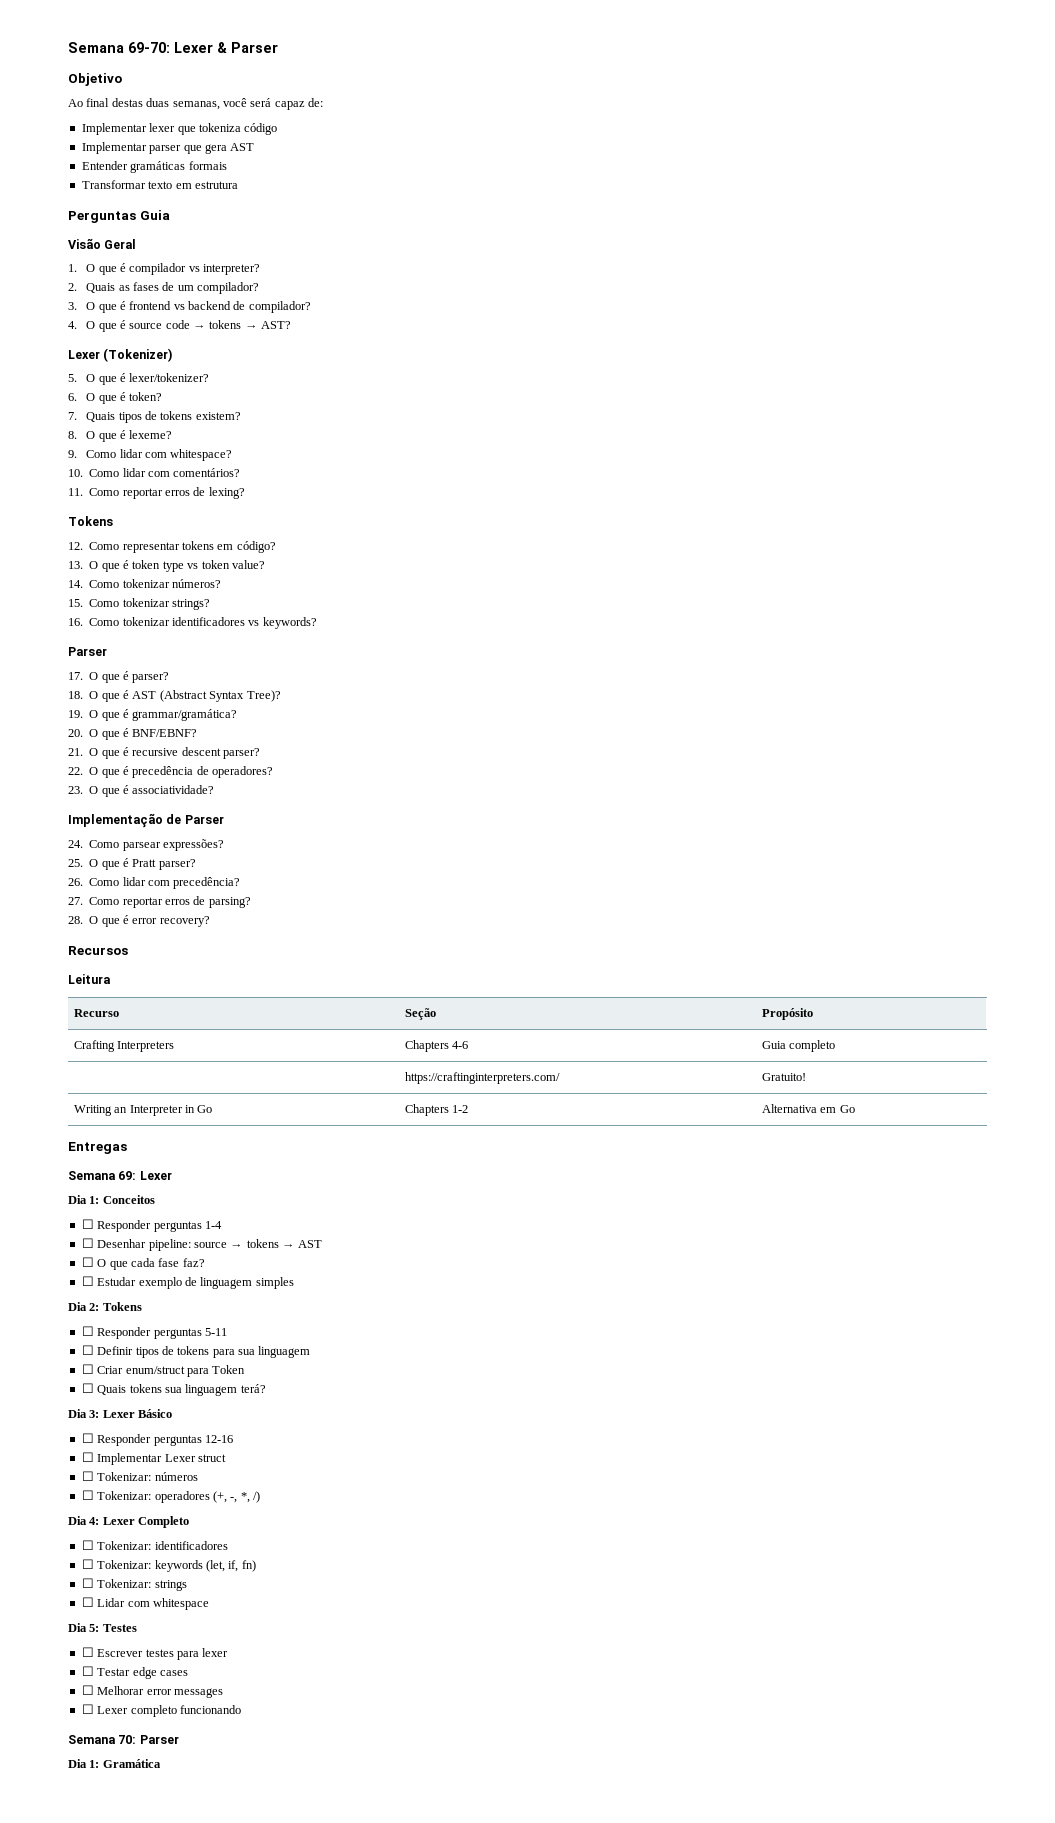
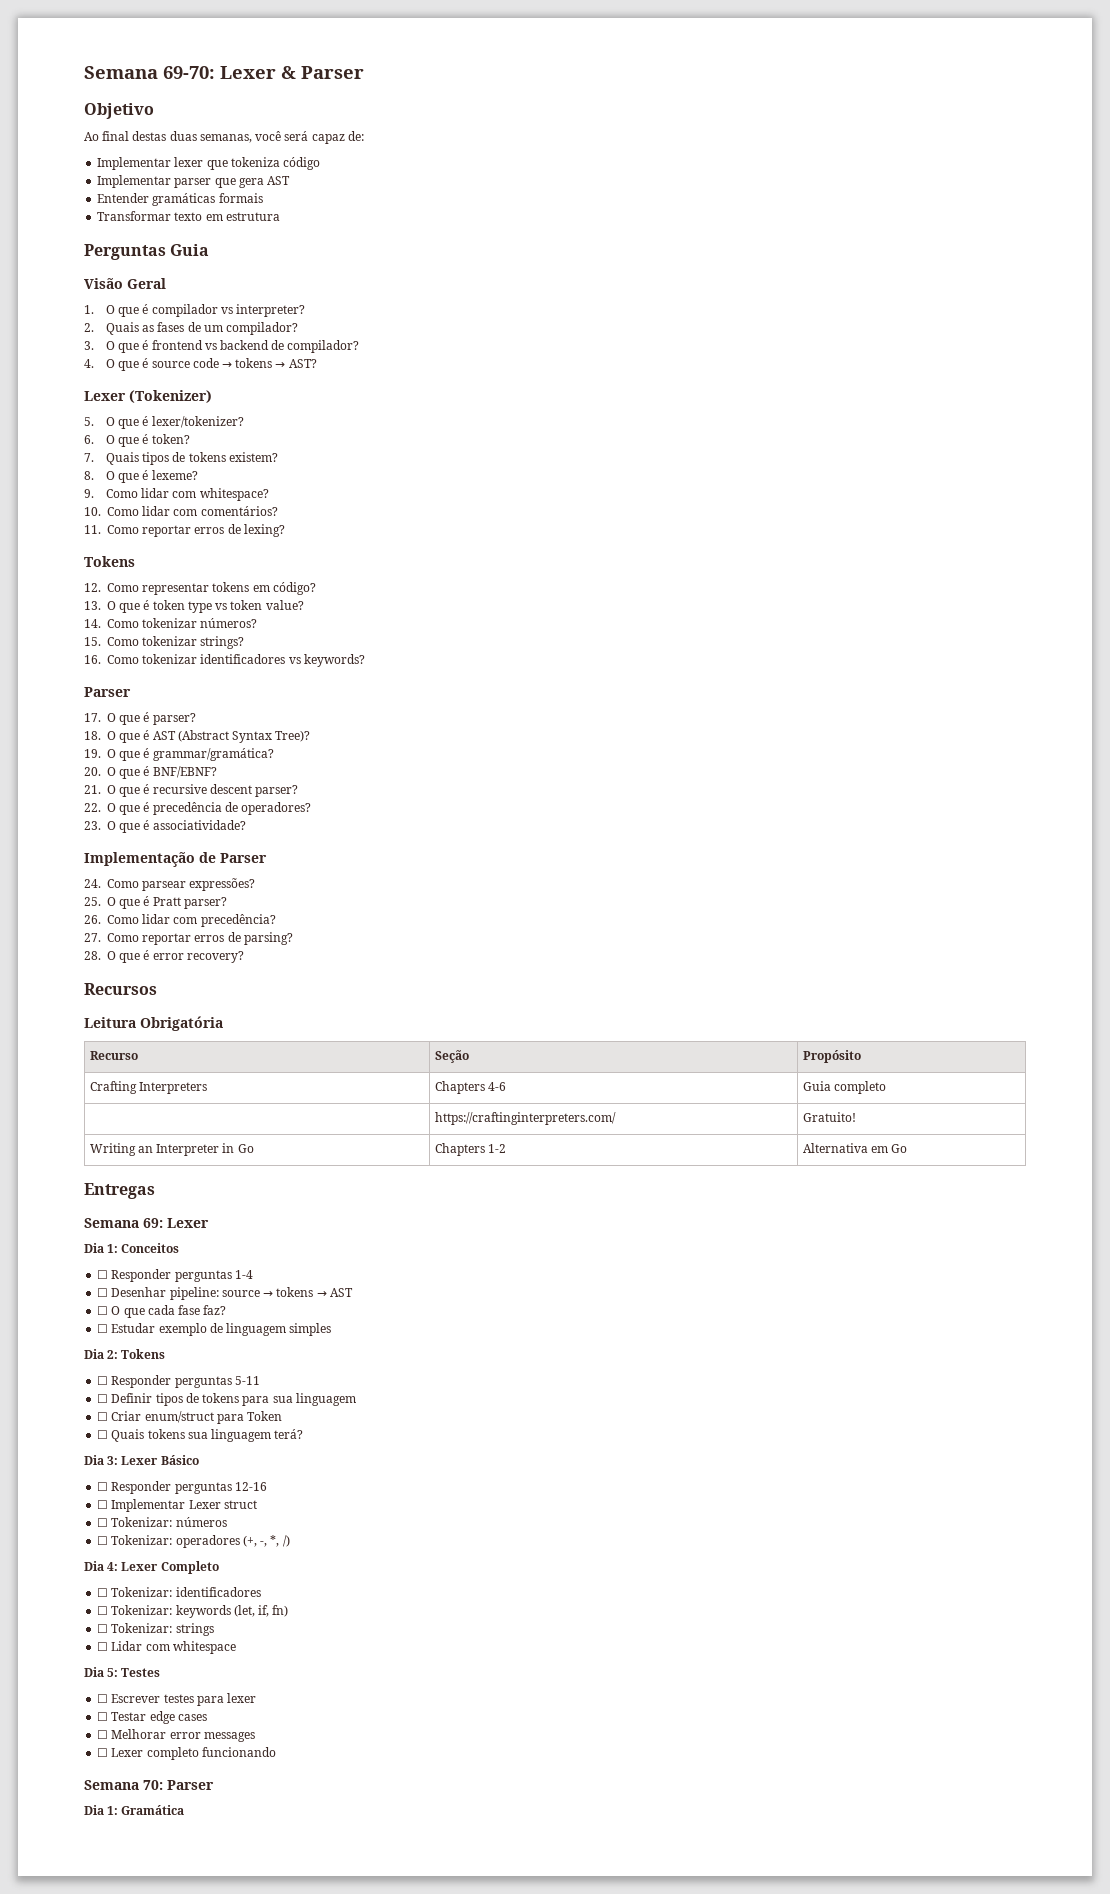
- Leitura
+ Leitura Obrigatória

